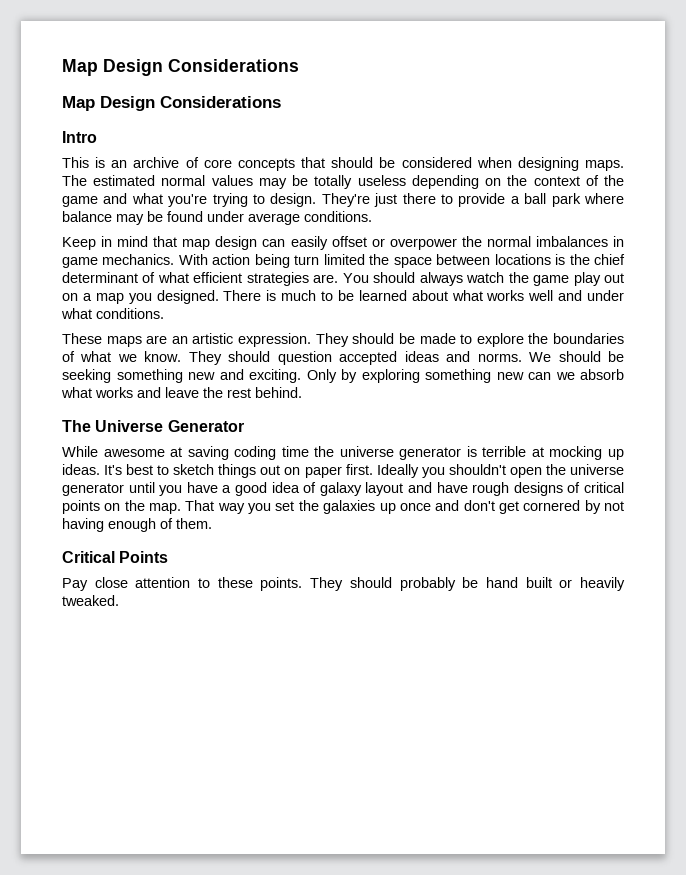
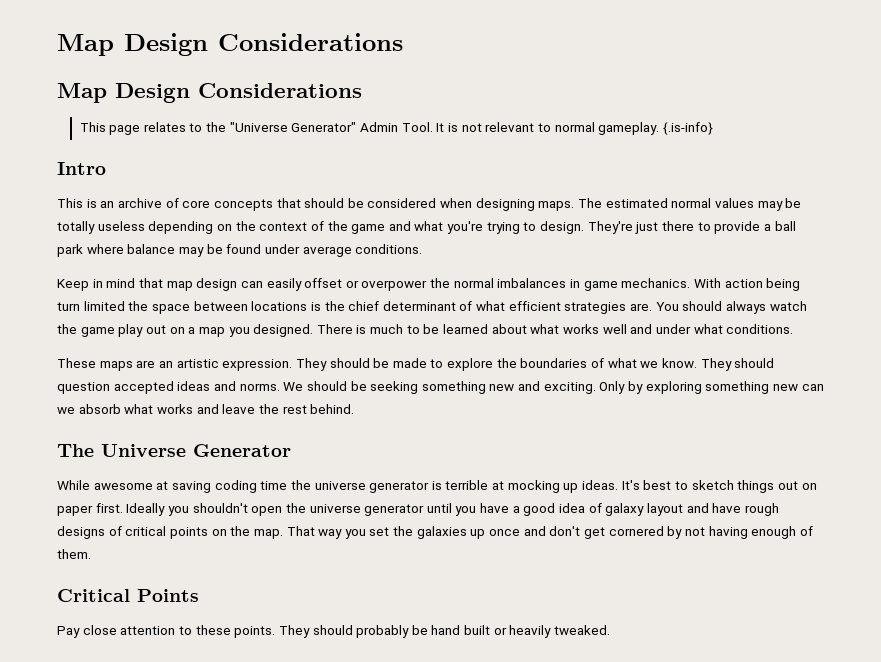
+ This page relates to the "Universe Generator" Admin Tool. It is not relevant to normal gameplay. {.is-info}

